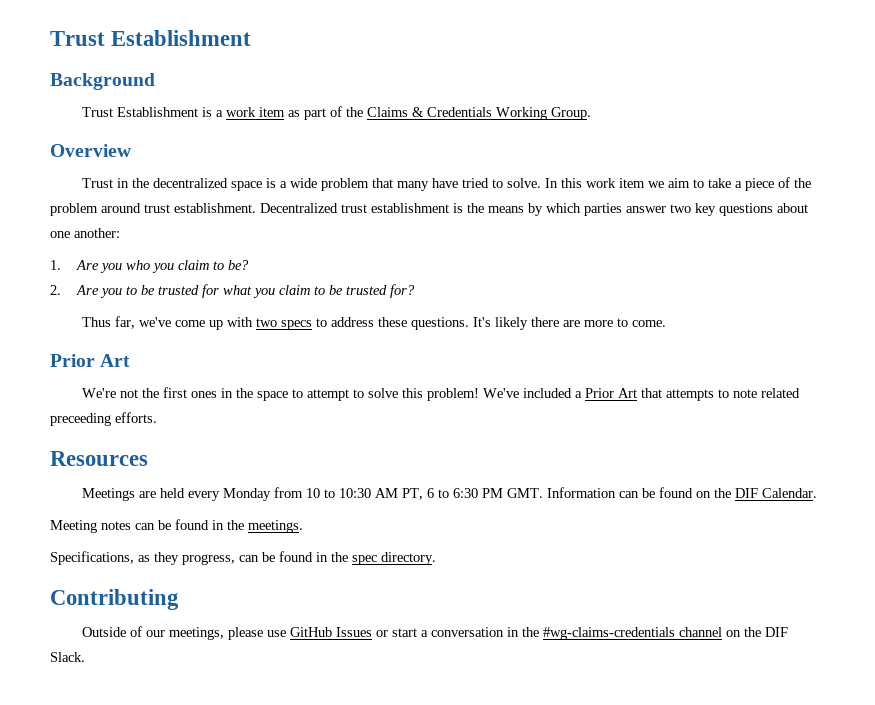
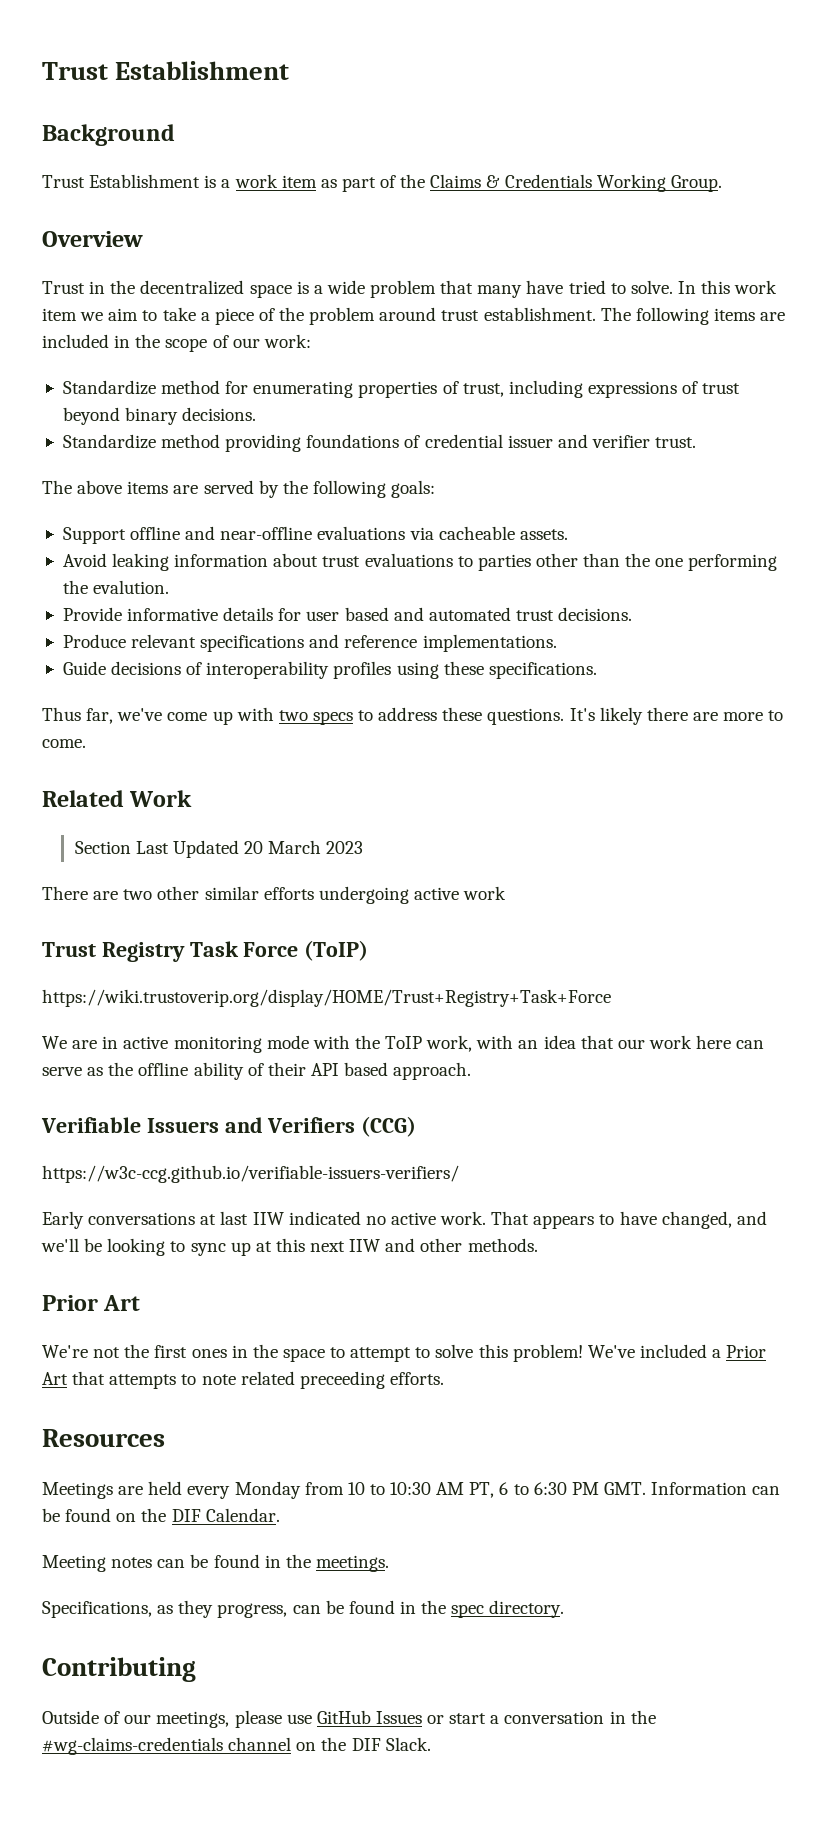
- Decentralized trust establishment is the means by which parties answer two key questions about one another:
- 1. Are you who you claim to be?
- 2. Are you to be trusted for what you claim to be trusted for?
+ The following items are included in the scope of our work:
+ Standardize method for enumerating properties of trust, including expressions of trust beyond binary decisions.
+ Standardize method providing foundations of credential issuer and verifier trust.
+ The above items are served by the following goals:
+ Support offline and near-offline evaluations via cacheable assets.
+ Avoid leaking information about trust evaluations to parties other than the one performing the evalution.
+ Provide informative details for user based and automated trust decisions.
+ Produce relevant specifications and reference implementations.
+ Guide decisions of interoperability profiles using these specifications.
+ Related Work
+ Section Last Updated 20 March 2023
+ There are two other similar efforts undergoing active work
+ Trust Registry Task Force (ToIP)
+ https://wiki.trustoverip.org/display/HOME/Trust+Registry+Task+Force
+ We are in active monitoring mode with the ToIP work, with an idea that our work here can serve as the offline ability of their API based approach.
+ Verifiable Issuers and Verifiers (CCG)
+ https://w3c-ccg.github.io/verifiable-issuers-verifiers/
+ Early conversations at last IIW indicated no active work. That appears to have changed, and we'll be looking to sync up at this next IIW and other methods.

